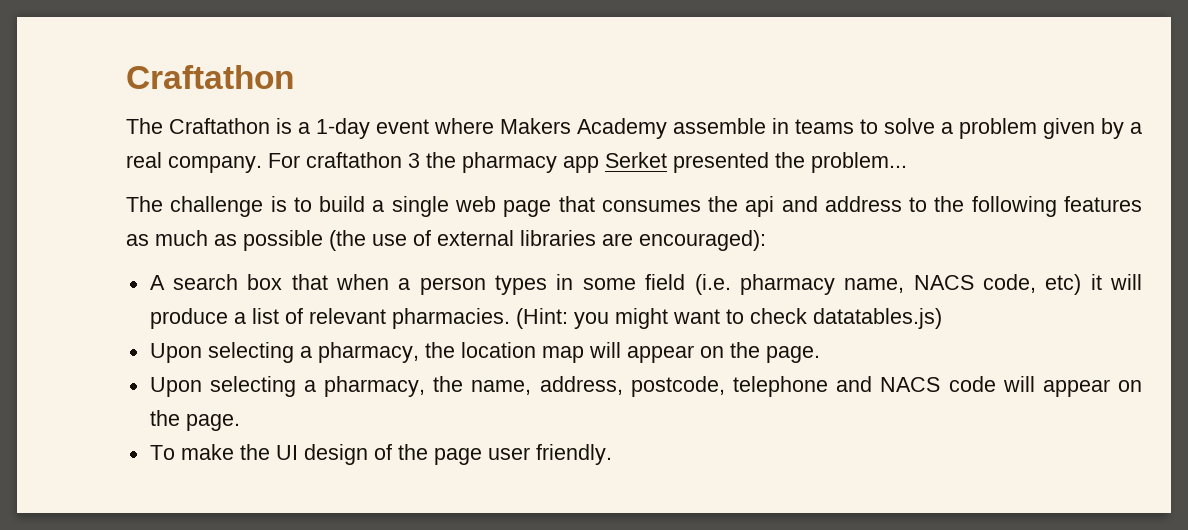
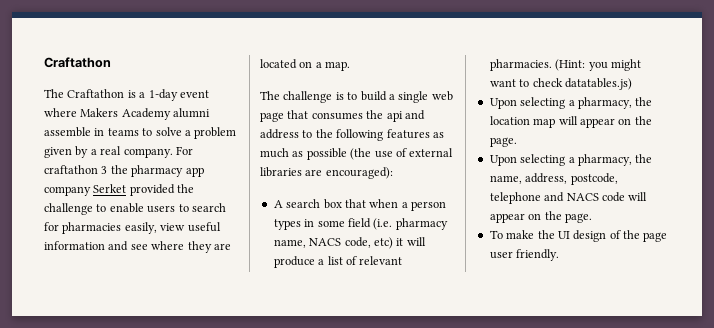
- The Craftathon is a 1-day event where Makers Academy assemble in teams to solve a problem given by a real company.
+ The Craftathon is a 1-day event where Makers Academy alumni assemble in teams to solve a problem given by a real company.
- For craftathon 3 the pharmacy app Serket presented the problem...
+ For craftathon 3 the pharmacy app company Serket provided the challenge to enable users to search for pharmacies easily, view useful information and see where they are located on a map.

